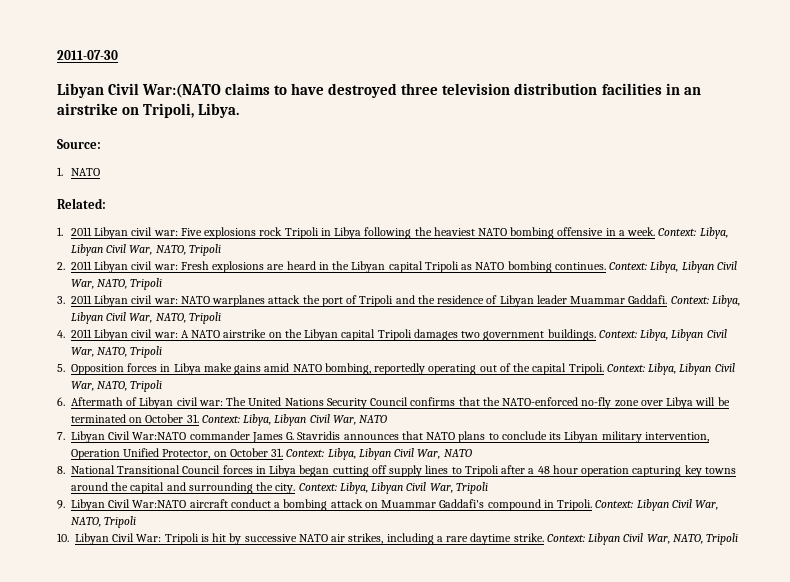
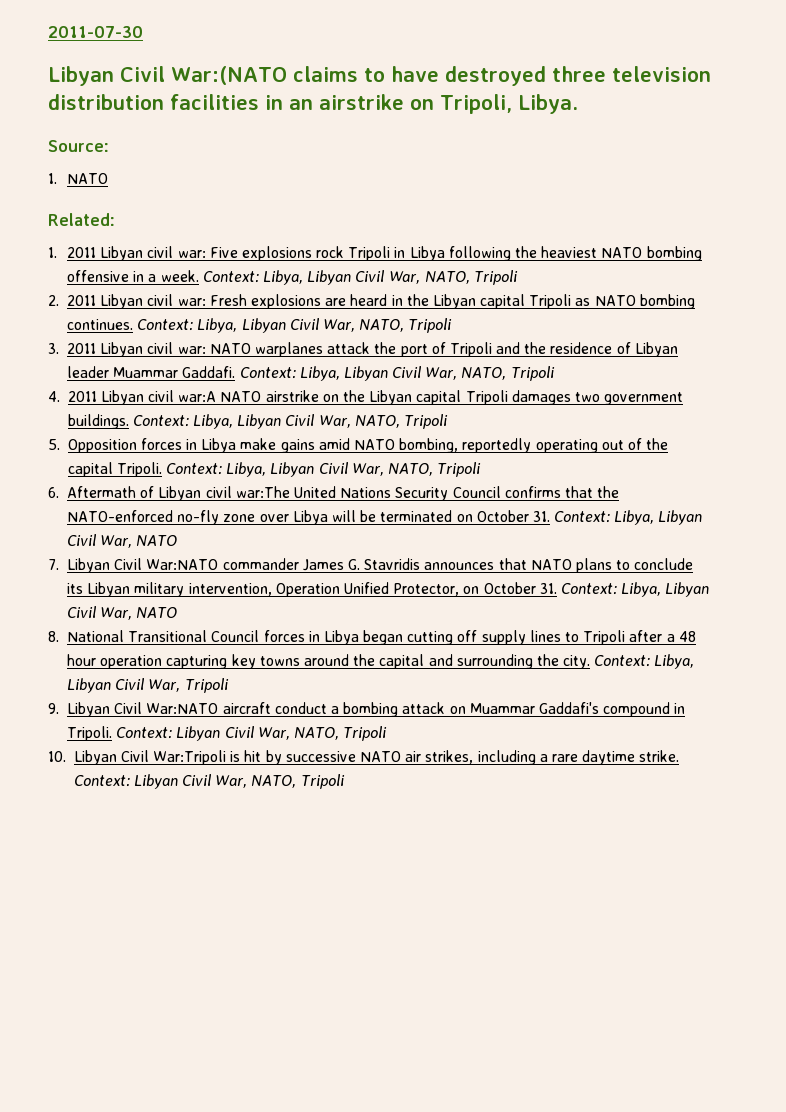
- 4. 2011 Libyan civil war: A NATO airstrike on the Libyan capital Tripoli damages two government buildings.
+ 4. 2011 Libyan civil war:A NATO airstrike on the Libyan capital Tripoli damages two government buildings.
- 6. Aftermath of Libyan civil war: The United Nations Security Council confirms that the NATO-enforced no-fly zone over Libya will be terminated on October 31. Context: Libya, Libyan Civil War, NATO
+ 6. Aftermath of Libyan civil war:The United Nations Security Council confirms that the NATO-enforced no-fly zone over Libya will be terminated on October 31. Context: Libya, Libyan Civil War, NATO
- 10. Libyan Civil War: Tripoli is hit by successive NATO air strikes, including a rare daytime strike.
+ 10. Libyan Civil War:Tripoli is hit by successive NATO air strikes, including a rare daytime strike.

